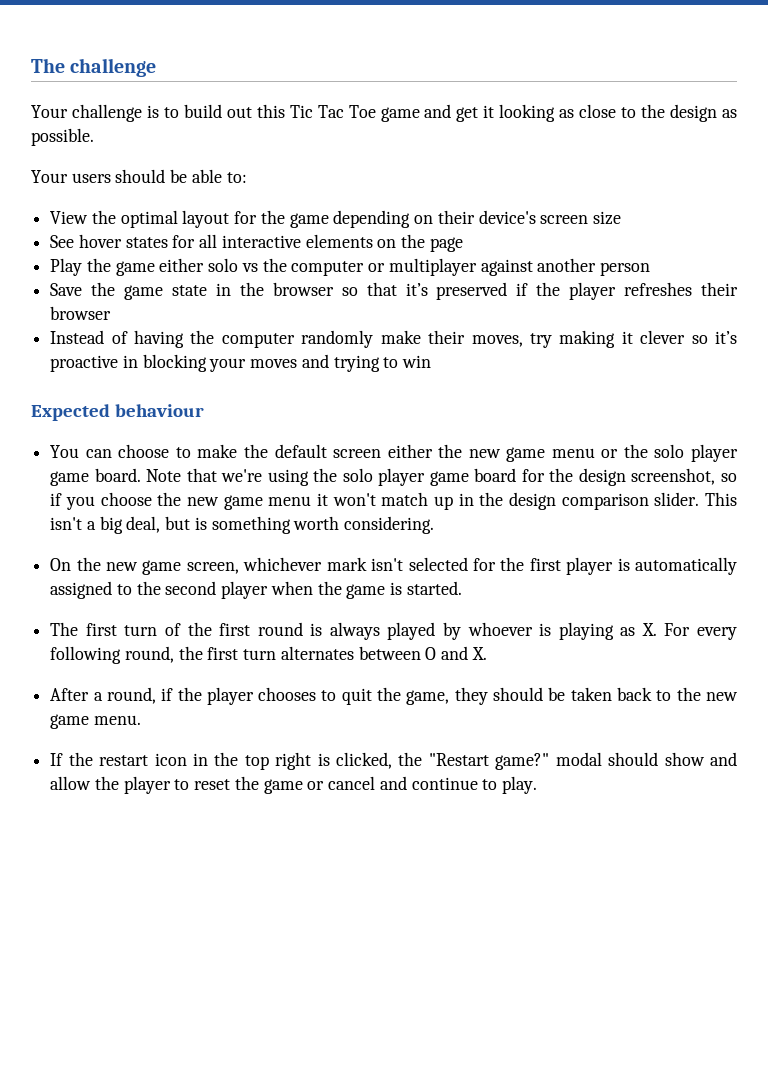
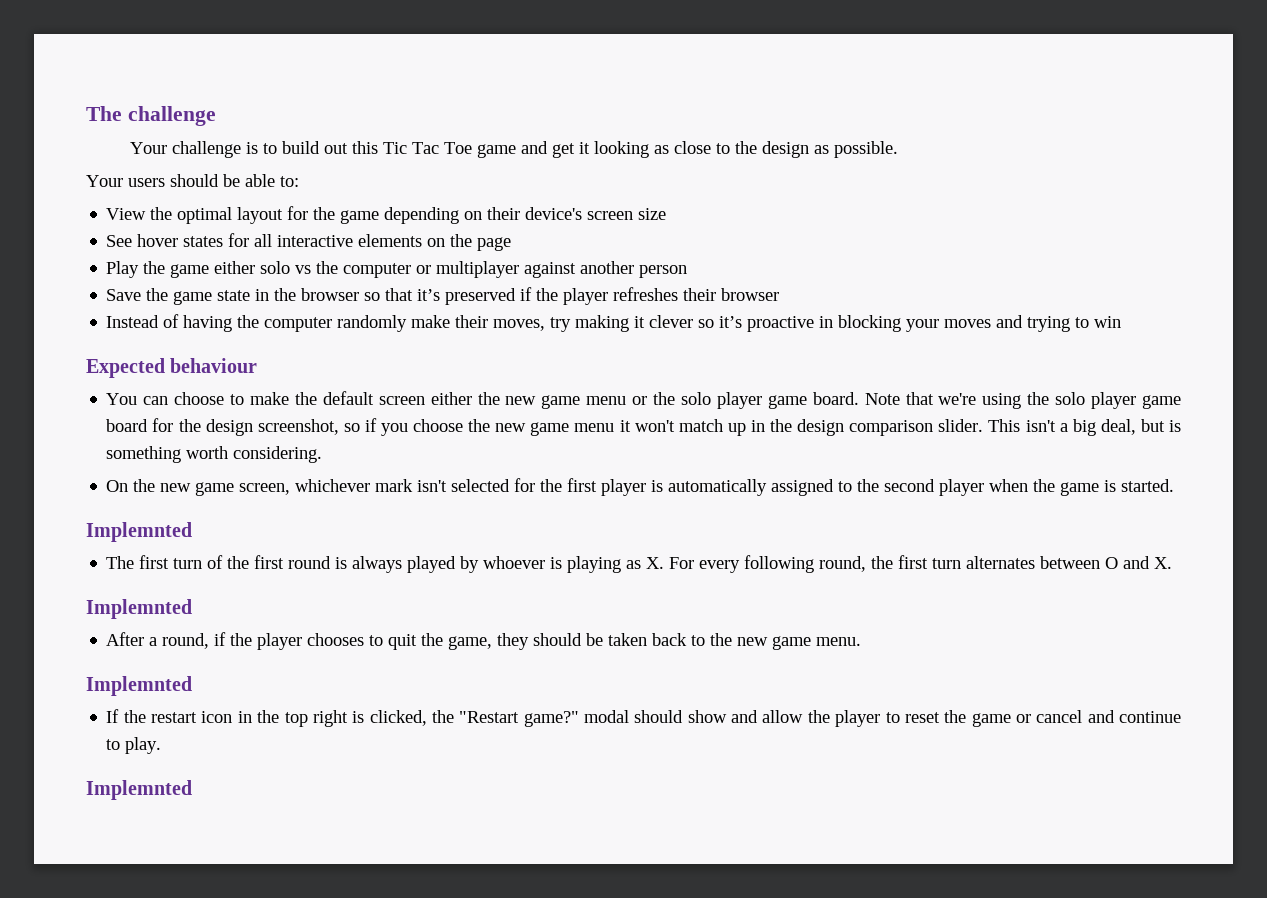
  On the new game screen, whichever mark isn't selected for the first player is automatically assigned to the second player when the game is started.
+ Implemnted
  The first turn of the first round is always played by whoever is playing as X. For every following round, the first turn alternates between O and X.
+ Implemnted
  After a round, if the player chooses to quit the game, they should be taken back to the new game menu.
+ Implemnted
  If the restart icon in the top right is clicked, the "Restart game?" modal should show and allow the player to reset the game or cancel and continue to play.
+ Implemnted

